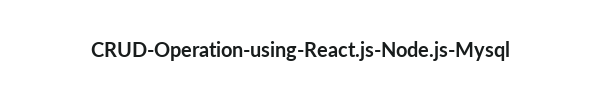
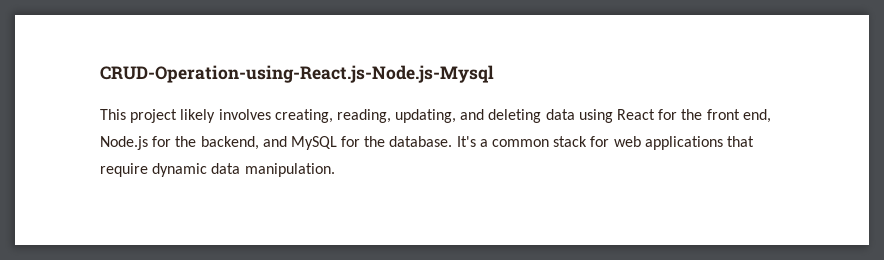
+ This project likely involves creating, reading, updating, and deleting data using React for the front end, Node.js for the backend, and MySQL for the database. It's a common stack for web applications that require dynamic data manipulation.

